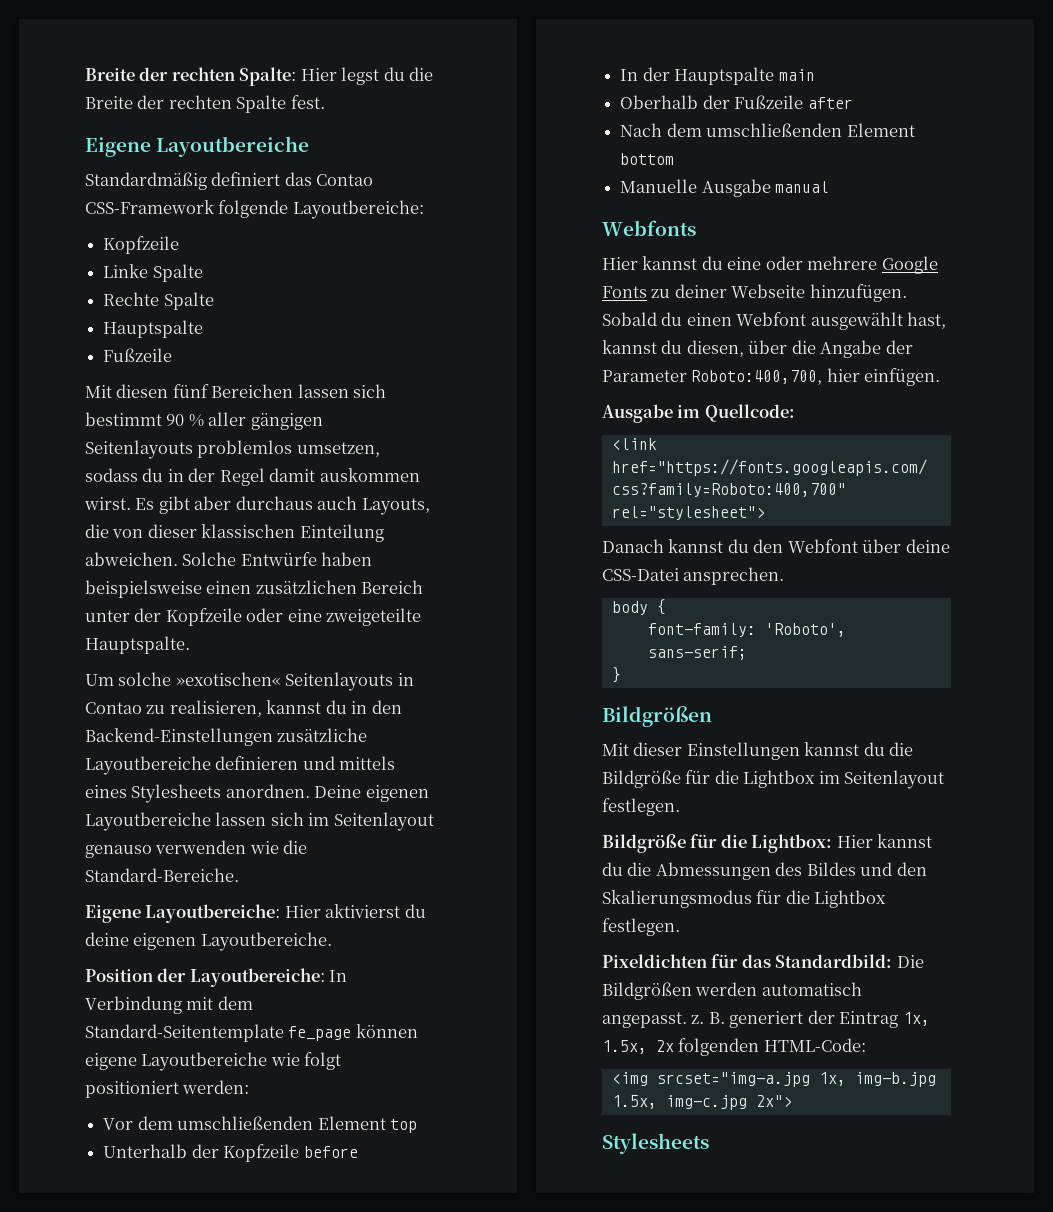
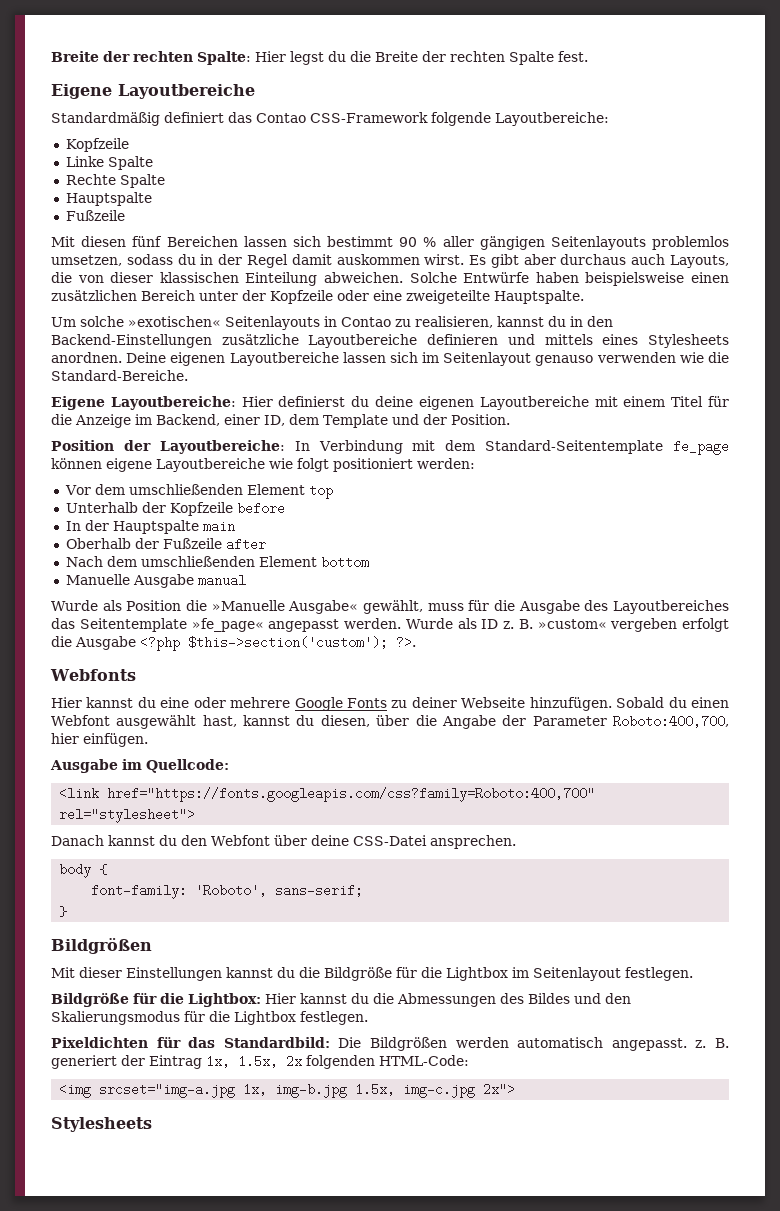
- Eigene Layoutbereiche: Hier aktivierst du deine eigenen Layoutbereiche.
+ Eigene Layoutbereiche: Hier definierst du deine eigenen Layoutbereiche mit einem Titel für die Anzeige im Backend, einer ID, dem Template und der Position.
+ Wurde als Position die »Manuelle Ausgabe« gewählt, muss für die Ausgabe des Layoutbereiches das Seitentemplate »fe_page« angepasst werden. Wurde als ID z. B. »custom« vergeben erfolgt die Ausgabe <?php $this->section('custom'); ?>.

